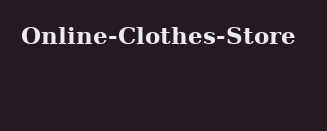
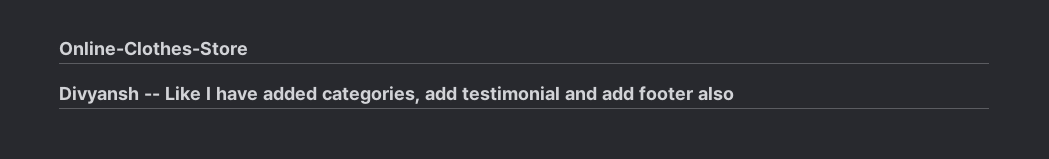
+ Divyansh -- Like I have added categories, add testimonial and add footer also

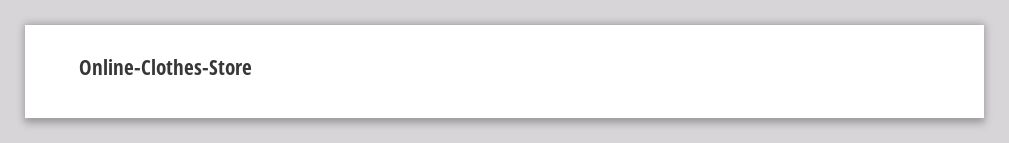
- Divyansh -- Like I have added categories, add testimonial and add footer also

